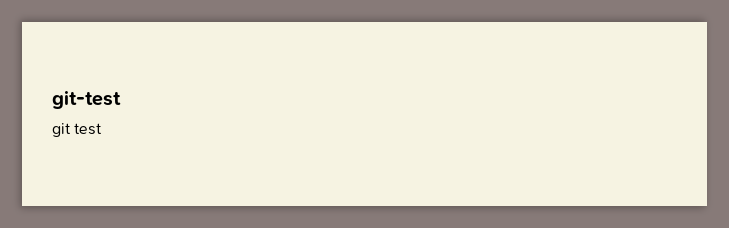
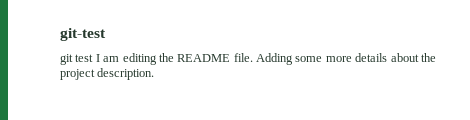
- git test
+ git test I am editing the README file. Adding some more details about the project description.

